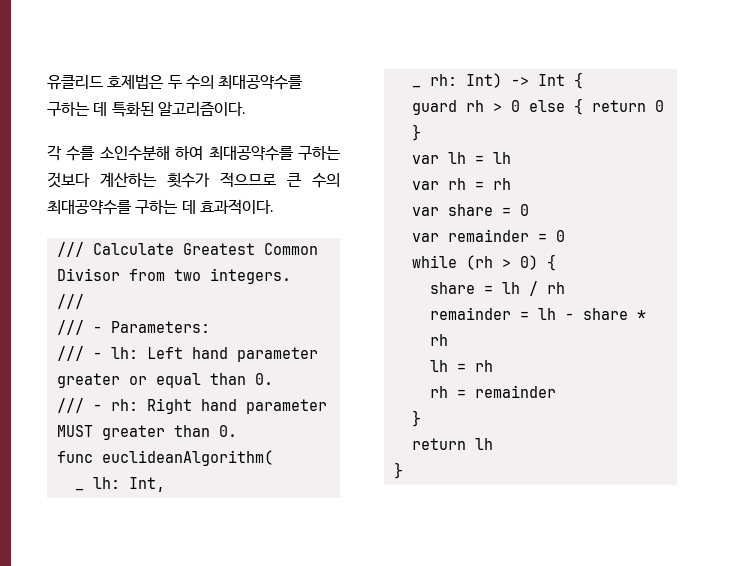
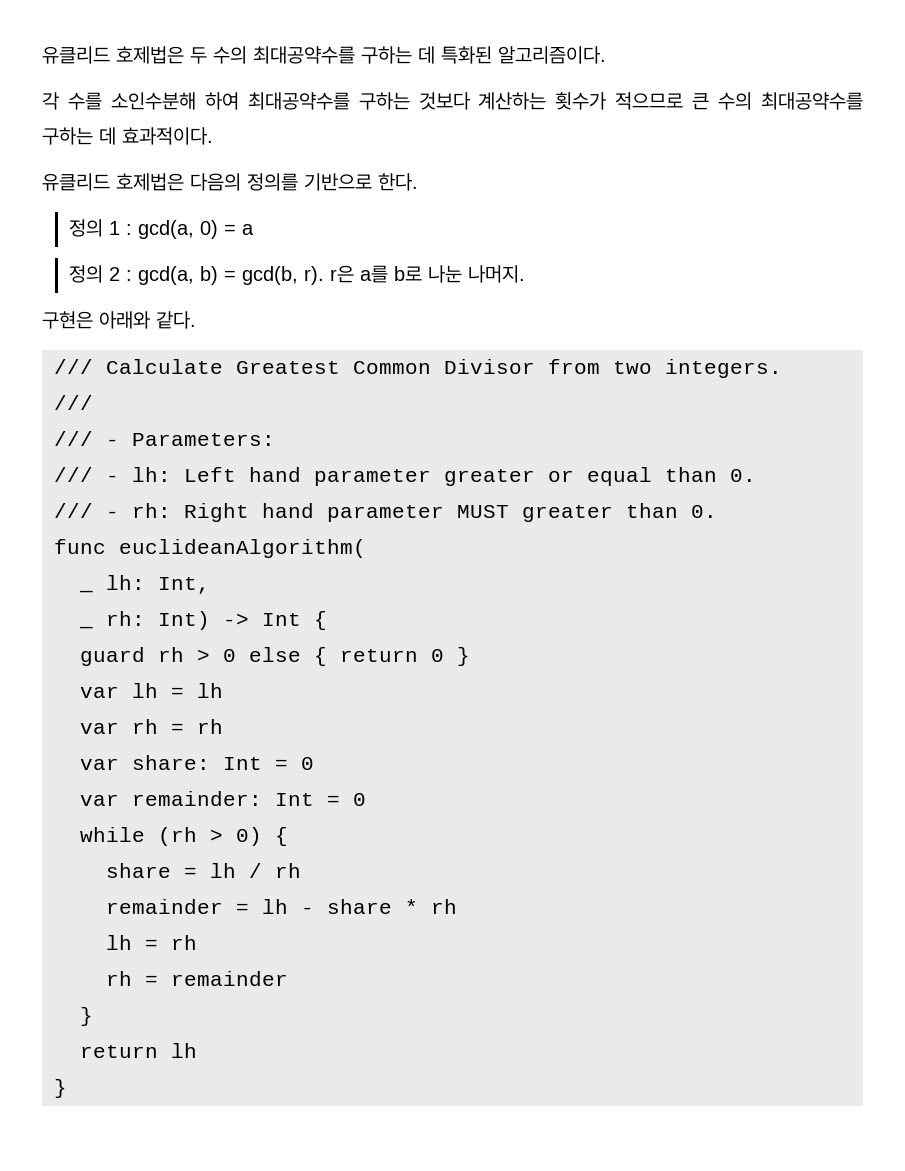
+ 유클리드 호제법은 다음의 정의를 기반으로 한다.
+ 정의 1 : gcd(a, 0) = a
+ 정의 2 : gcd(a, b) = gcd(b, r). r은 a를 b로 나눈 나머지.
+ 구현은 아래와 같다.
- var share = 0
+ var share: Int = 0
- var remainder = 0
+ var remainder: Int = 0

